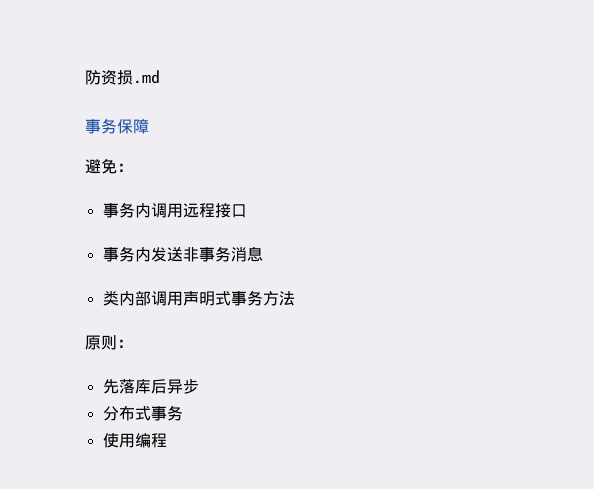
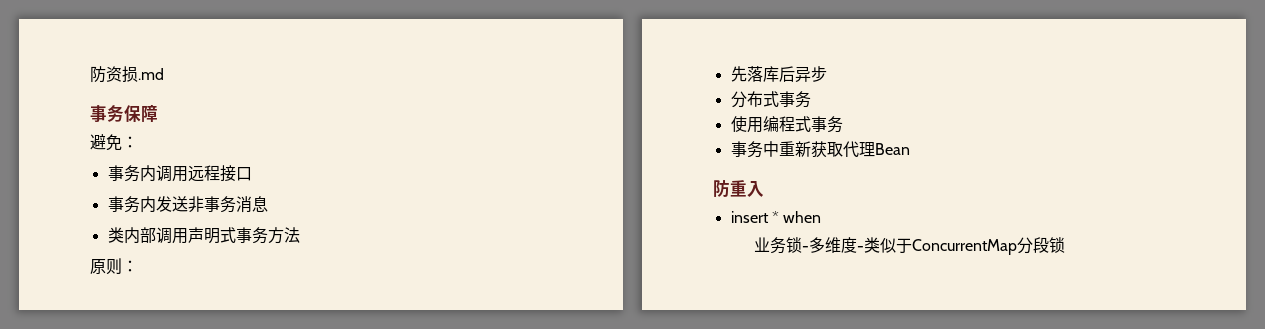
- 使用编程
+ 使用编程式事务
+ 事务中重新获取代理Bean
+ 防重入
+ insert * when
+ 业务锁-多维度-类似于ConcurrentMap分段锁

